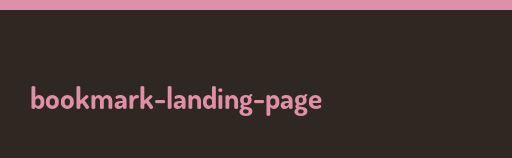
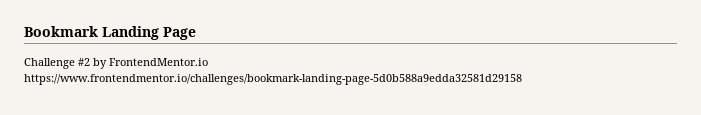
- bookmark-landing-page
+ Bookmark Landing Page
+ Challenge #2 by FrontendMentor.io https://www.frontendmentor.io/challenges/bookmark-landing-page-5d0b588a9edda32581d29158

